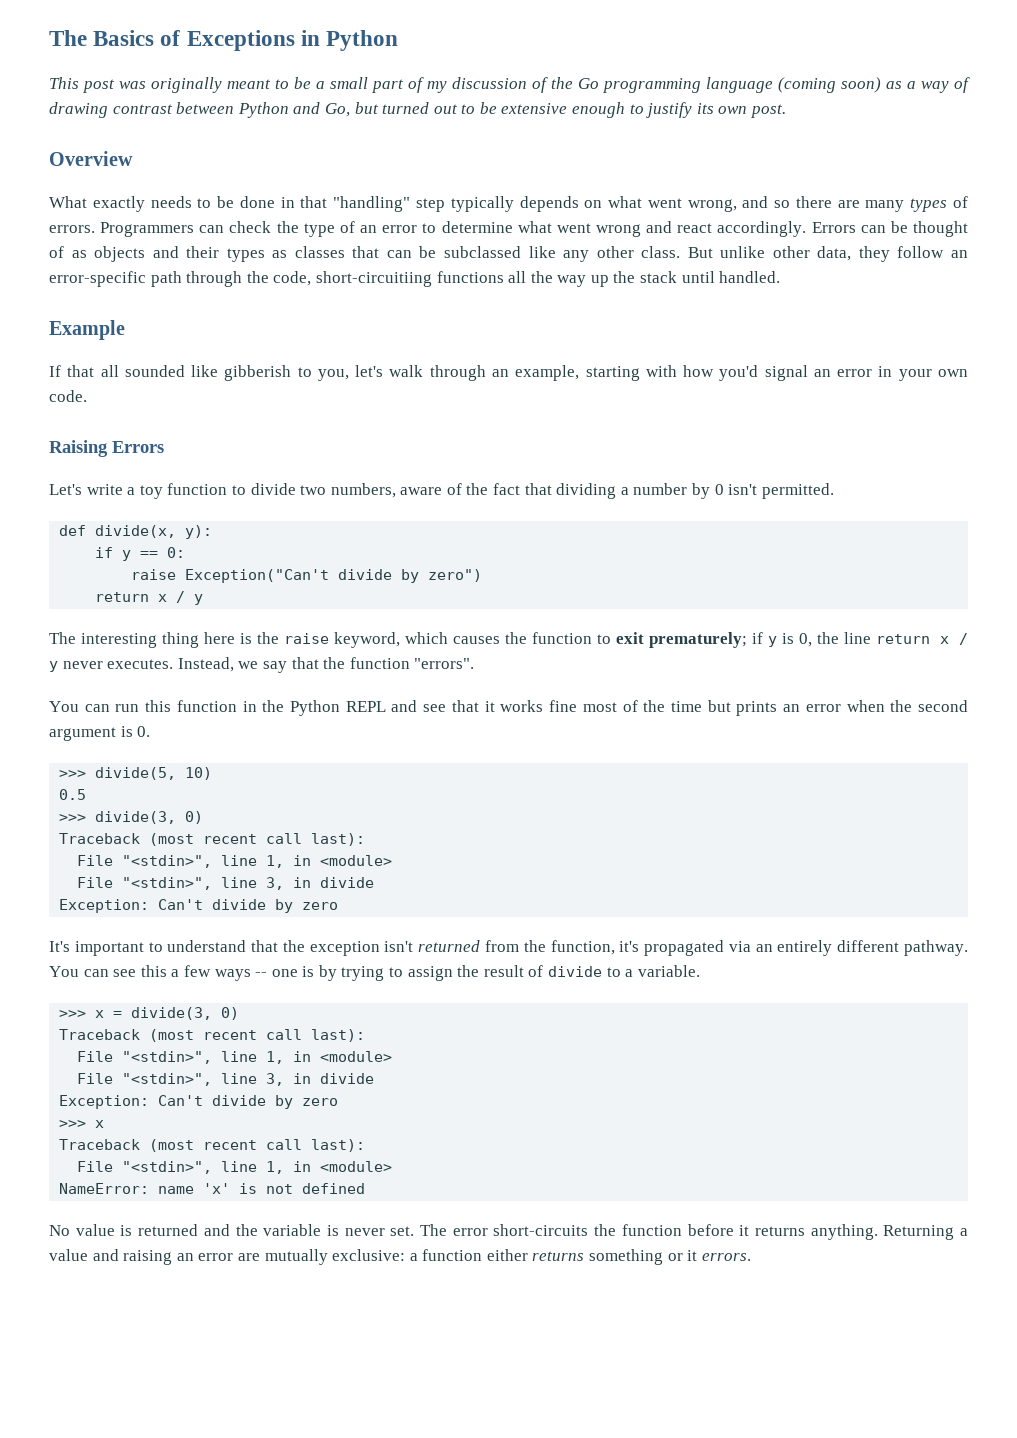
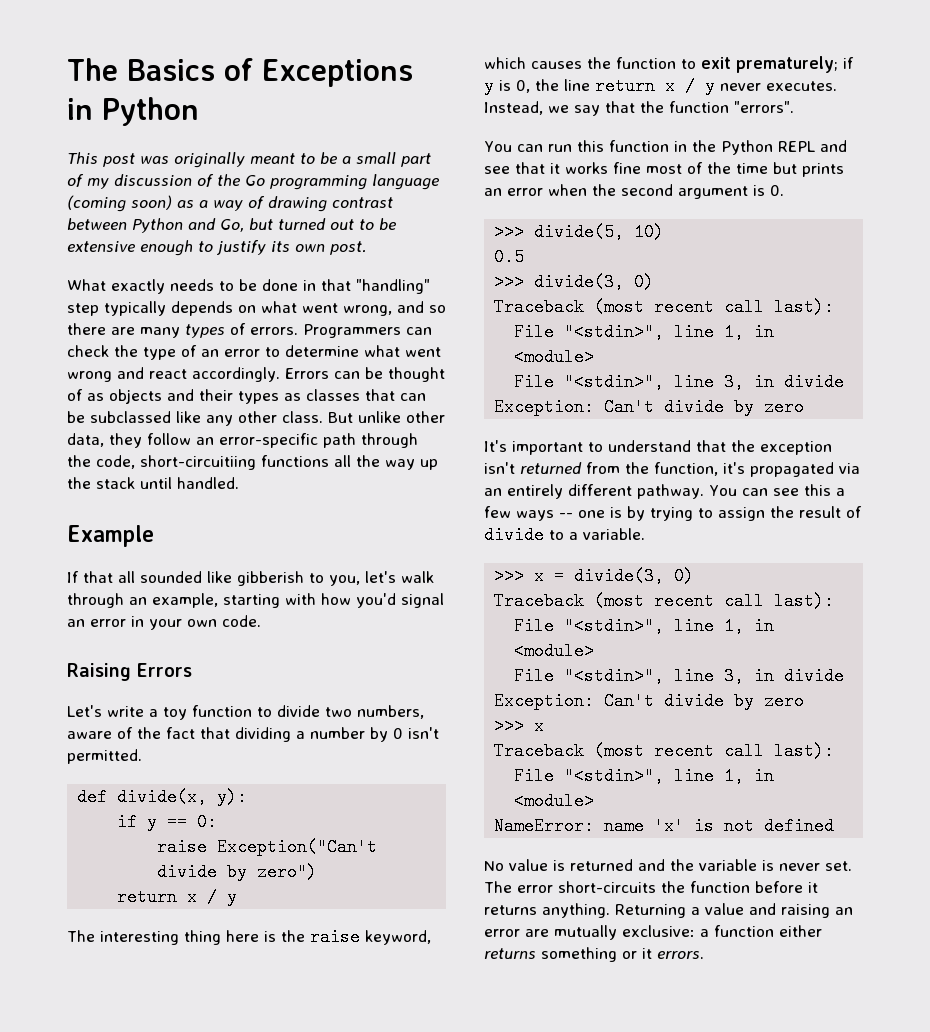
- Overview

